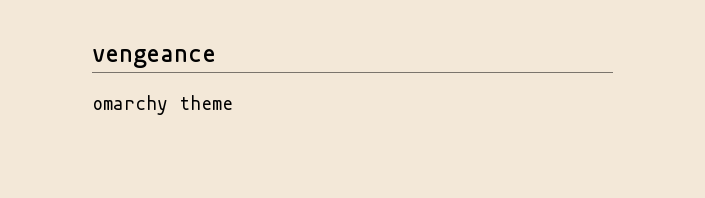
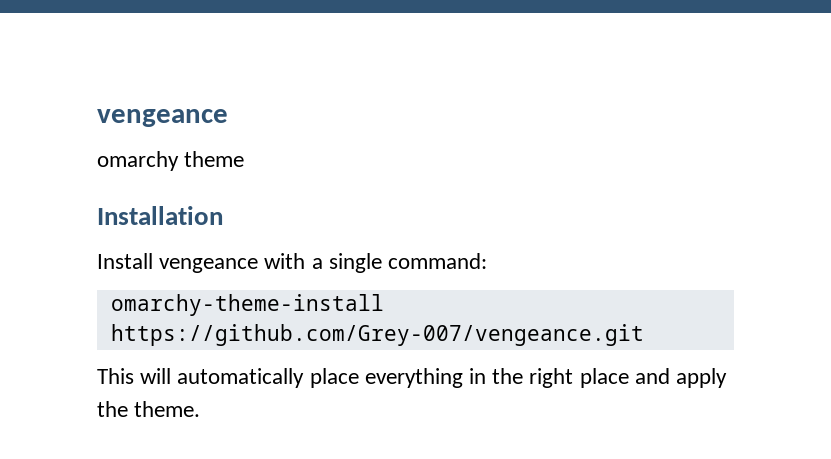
+ Installation
+ Install vengeance with a single command:
+ omarchy-theme-install https://github.com/Grey-007/vengeance.git
+ This will automatically place everything in the right place and apply the theme.

